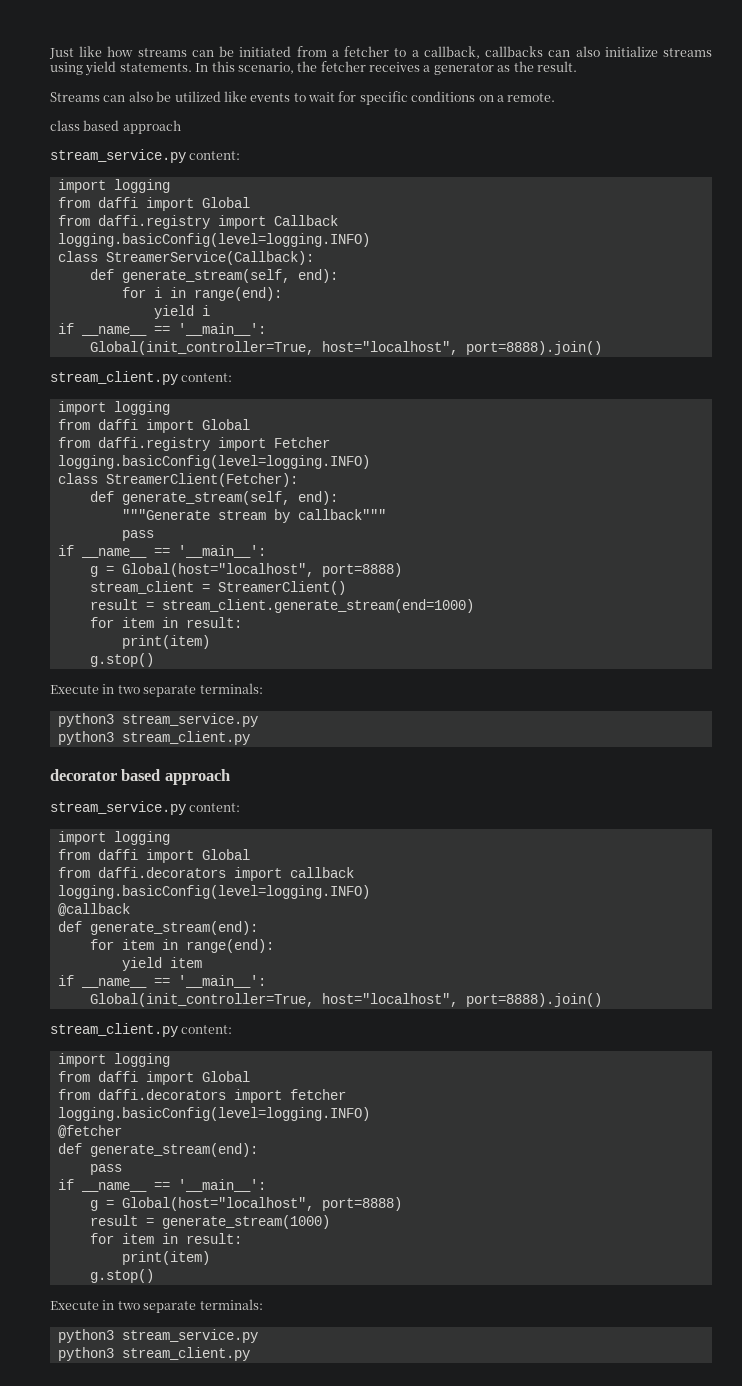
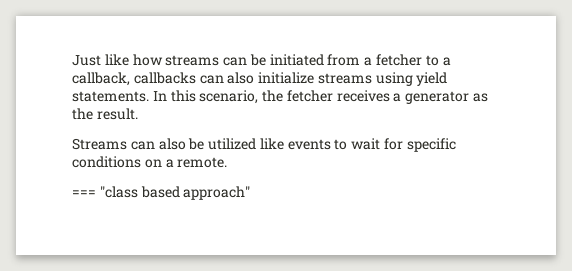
- class based approach
- stream_service.py content:
- import logging
- from daffi import Global
- from daffi.registry import Callback
- logging.basicConfig(level=logging.INFO)
- class StreamerService(Callback):
- def generate_stream(self, end):
- for i in range(end):
- yield i
- if __name__ == '__main__':
- Global(init_controller=True, host="localhost", port=8888).join()
- stream_client.py content:
- import logging
- from daffi import Global
- from daffi.registry import Fetcher
- logging.basicConfig(level=logging.INFO)
- class StreamerClient(Fetcher):
- def generate_stream(self, end):
- """Generate stream by callback"""
- pass
- if __name__ == '__main__':
- g = Global(host="localhost", port=8888)
- stream_client = StreamerClient()
- result = stream_client.generate_stream(end=1000)
- for item in result:
- print(item)
- g.stop()
- Execute in two separate terminals:
- python3 stream_service.py
- python3 stream_client.py
- decorator based approach
- stream_service.py content:
- import logging
- from daffi import Global
- from daffi.decorators import callback
- logging.basicConfig(level=logging.INFO)
- @callback
- def generate_stream(end):
- for item in range(end):
- yield item
- if __name__ == '__main__':
- Global(init_controller=True, host="localhost", port=8888).join()
- stream_client.py content:
- import logging
- from daffi import Global
- from daffi.decorators import fetcher
- logging.basicConfig(level=logging.INFO)
- @fetcher
- def generate_stream(end):
- pass
- if __name__ == '__main__':
- g = Global(host="localhost", port=8888)
- result = generate_stream(1000)
- for item in result:
- print(item)
- g.stop()
- Execute in two separate terminals:
- python3 stream_service.py
- python3 stream_client.py
+ === "class based approach"

